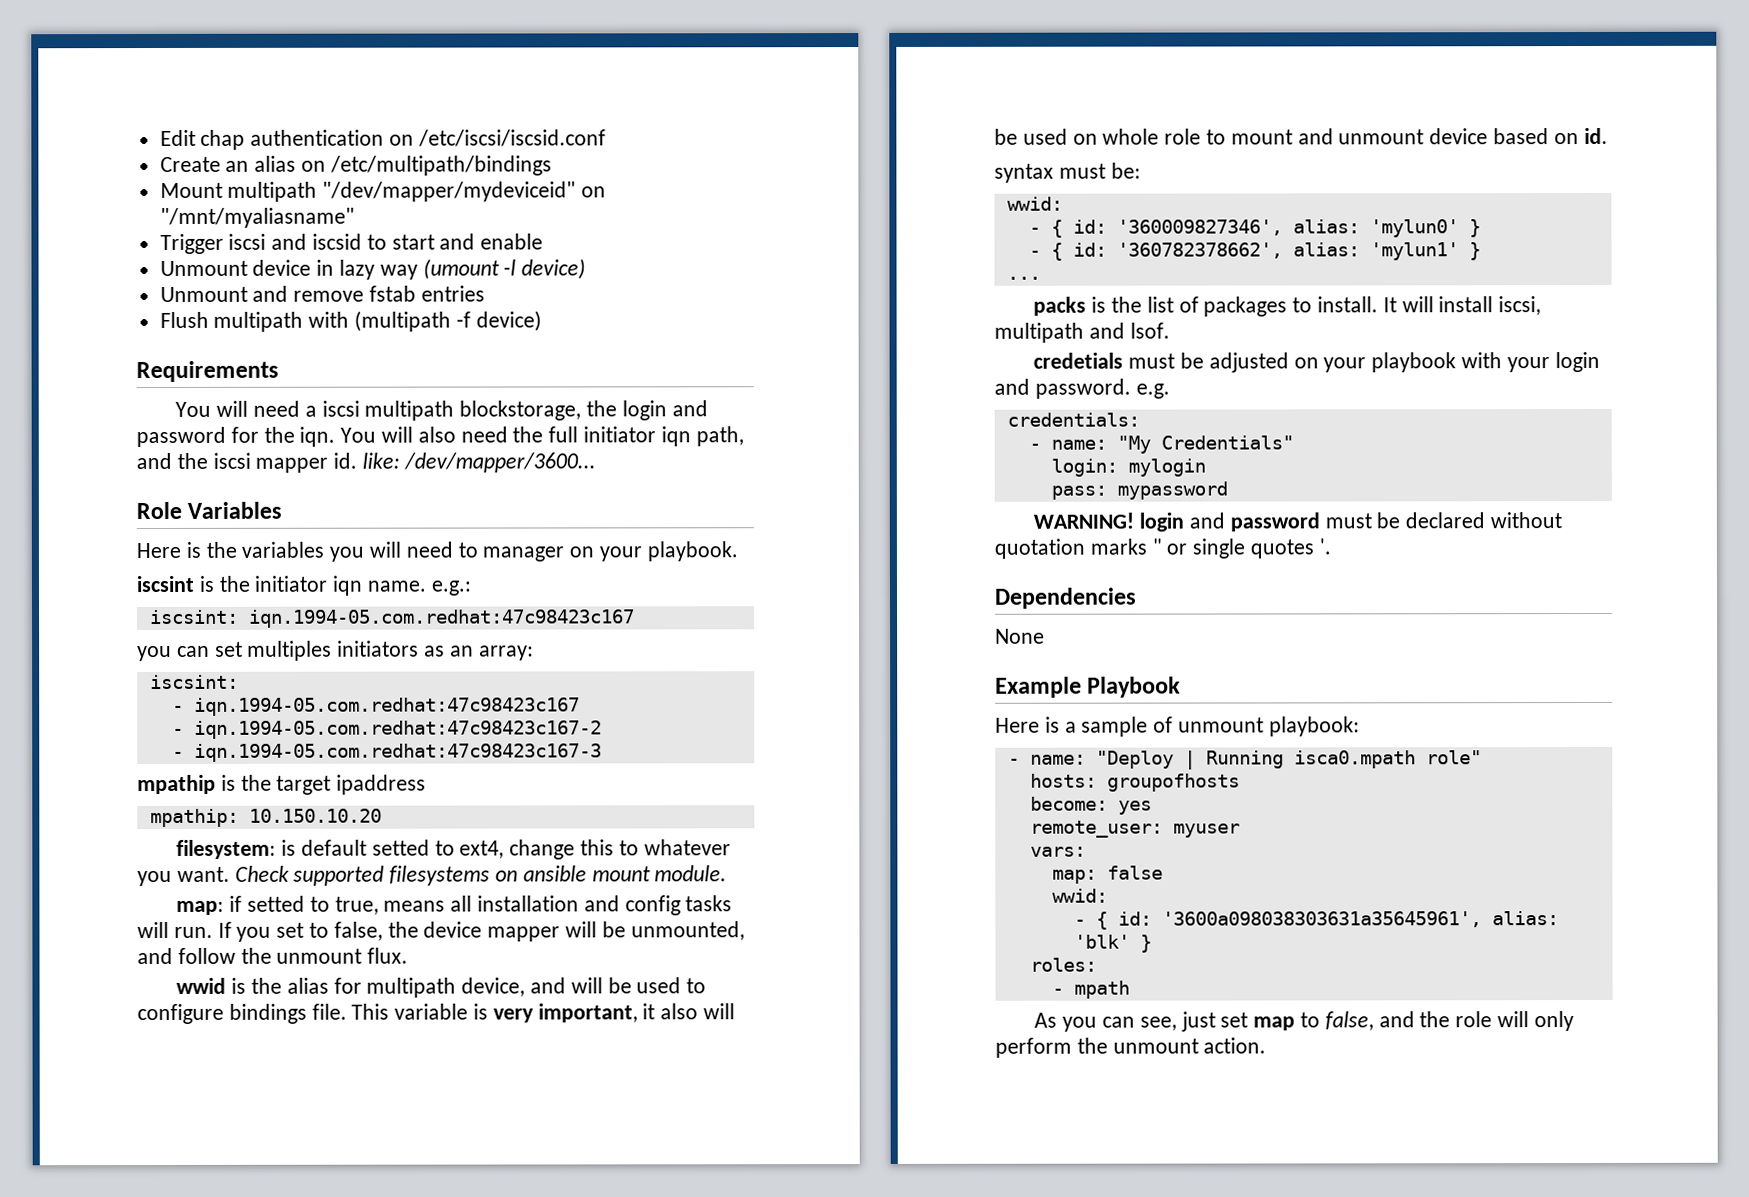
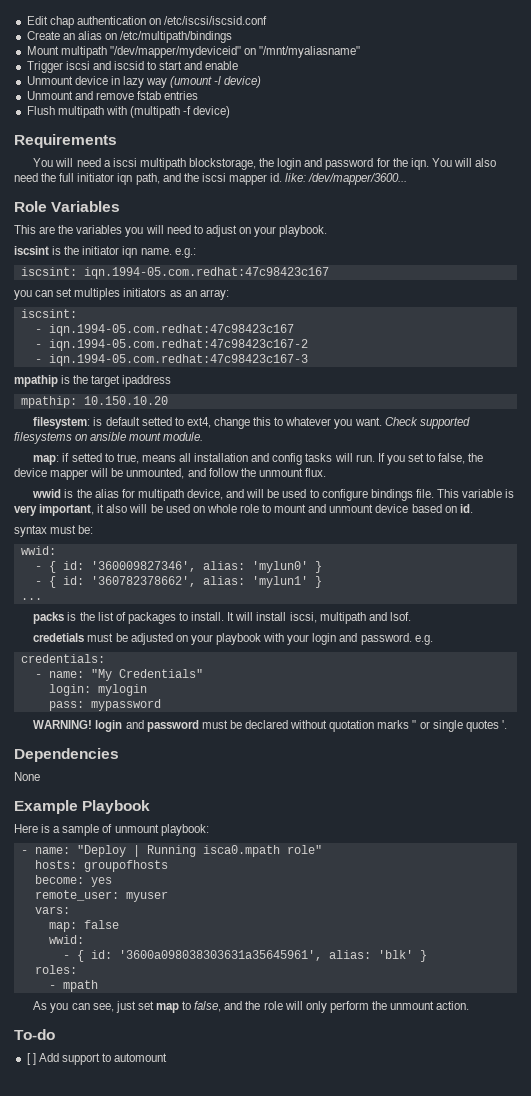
- Here is the variables you will need to manager on your playbook.
+ This are the variables you will need to adjust on your playbook.
+ To-do
+ [ ] Add support to automount

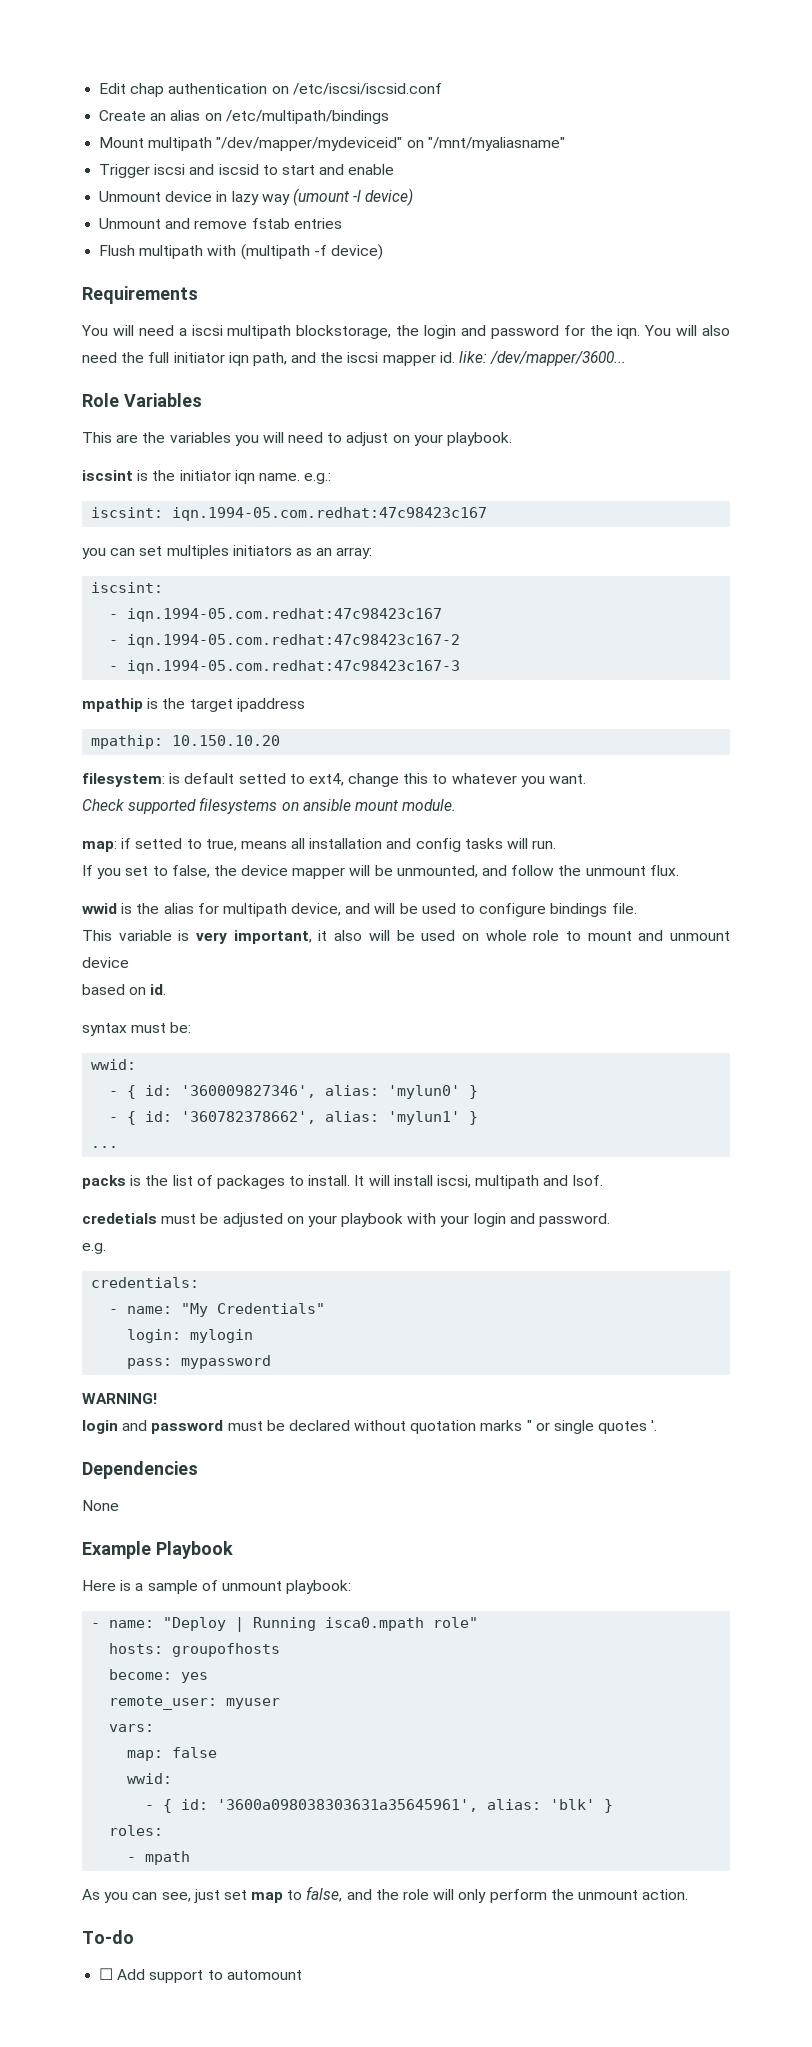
- filesystem: is default setted to ext4, change this to whatever you want. Check supported filesystems on ansible mount module.
+ filesystem: is default setted to ext4, change this to whatever you want.
+ Check supported filesystems on ansible mount module.
- map: if setted to true, means all installation and config tasks will run. If you set to false, the device mapper will be unmounted, and follow the unmount flux.
+ map: if setted to true, means all installation and config tasks will run.
+ If you set to false, the device mapper will be unmounted, and follow the unmount flux.
- wwid is the alias for multipath device, and will be used to configure bindings file. This variable is very important, it also will be used on whole role to mount and unmount device based on id.
+ wwid is the alias for multipath device, and will be used to configure bindings file.
+ This variable is very important, it also will be used on whole role to mount and unmount device
+ based on id.
- credetials must be adjusted on your playbook with your login and password. e.g.
+ credetials must be adjusted on your playbook with your login and password.
+ e.g.
- WARNING! login and password must be declared without quotation marks " or single quotes '.
+ WARNING!
+ login and password must be declared without quotation marks " or single quotes '.
- [ ] Add support to automount
+ ☐ Add support to automount

